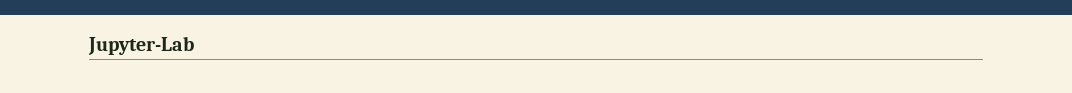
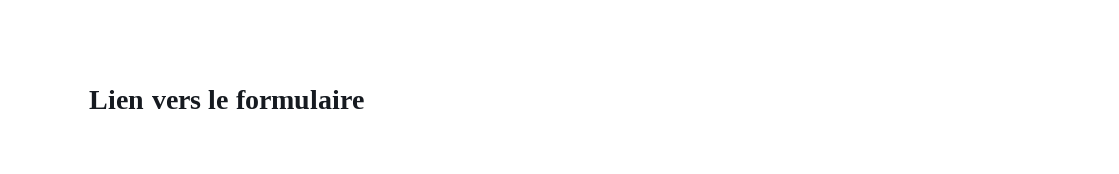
- Jupyter-Lab
+ Lien vers le formulaire

